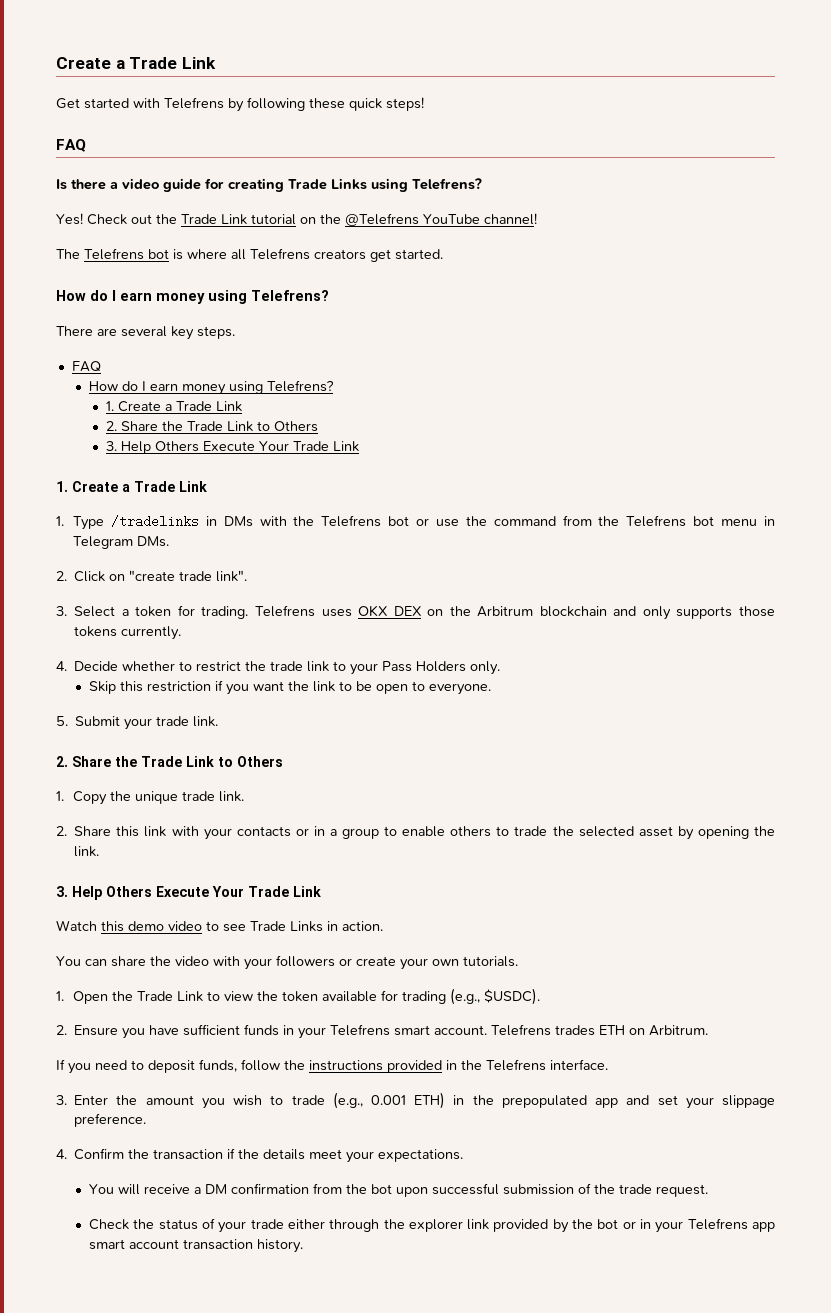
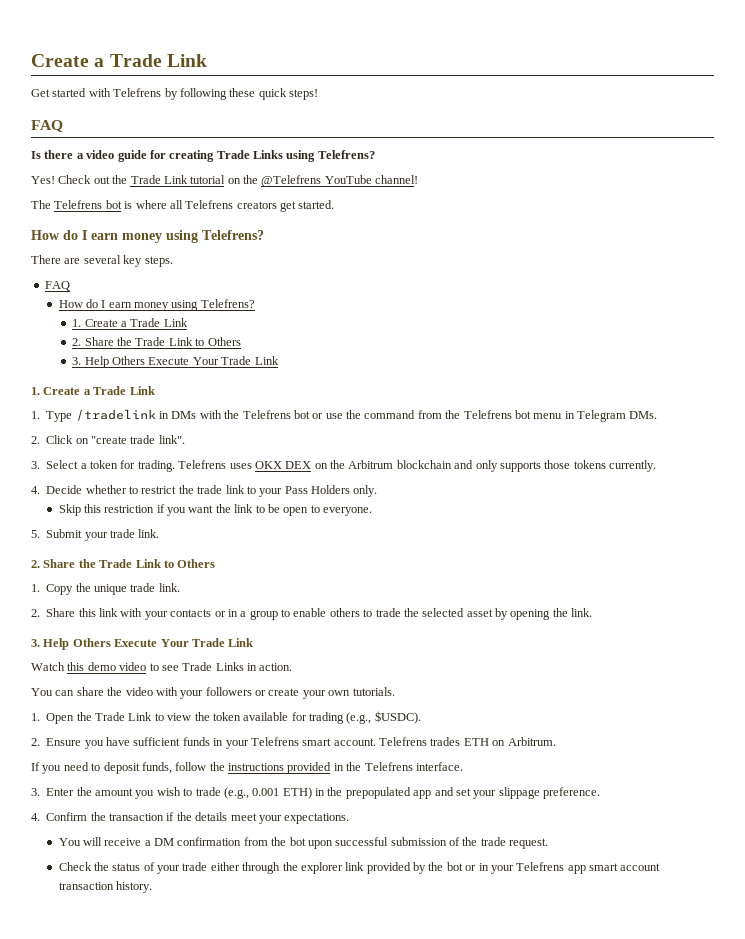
- 1. Type /tradelinks in DMs with the Telefrens bot or use the command from the Telefrens bot menu in Telegram DMs.
+ 1. Type /tradelink in DMs with the Telefrens bot or use the command from the Telefrens bot menu in Telegram DMs.

